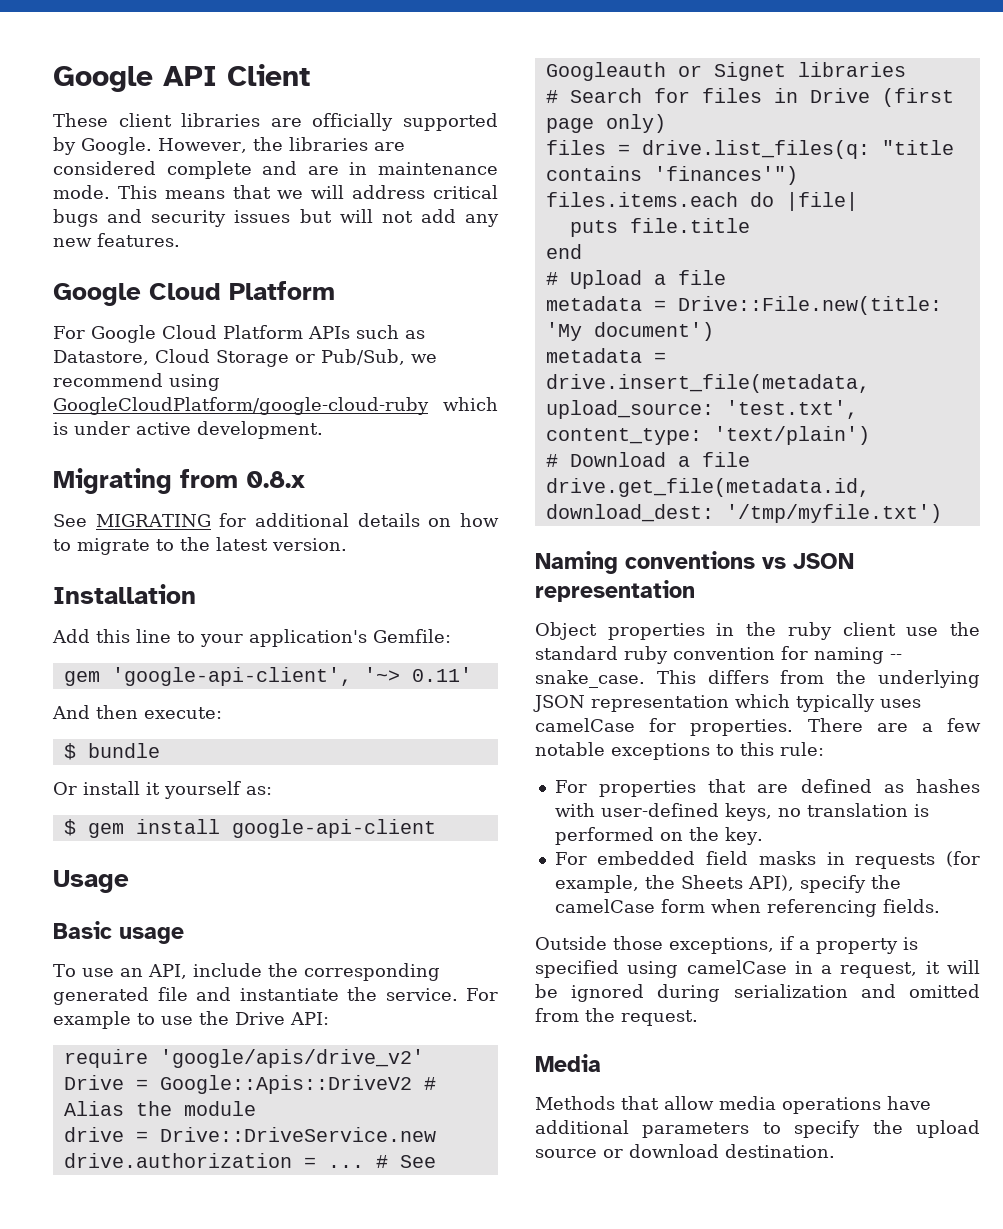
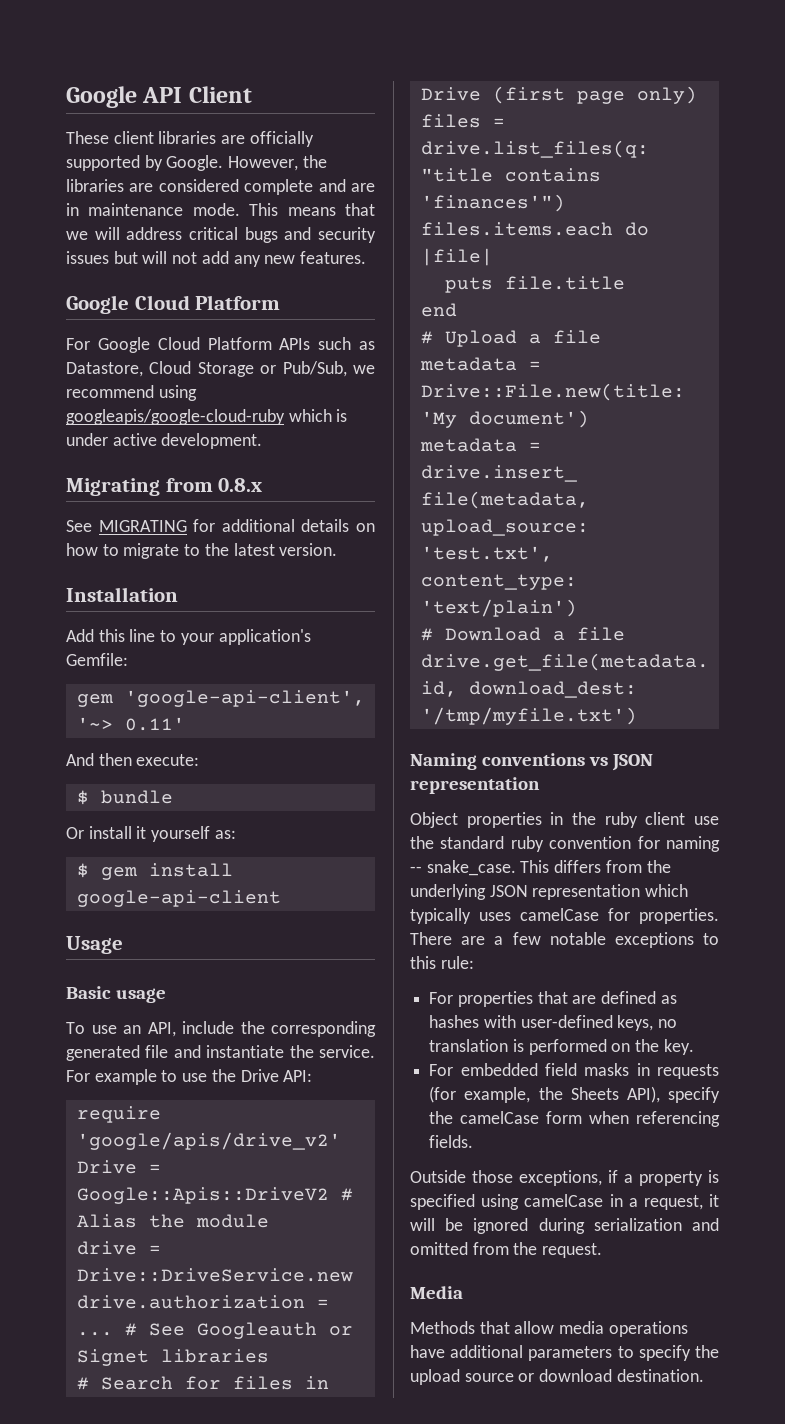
- For Google Cloud Platform APIs such as Datastore, Cloud Storage or Pub/Sub, we recommend using GoogleCloudPlatform/google-cloud-ruby which is under active development.
+ For Google Cloud Platform APIs such as Datastore, Cloud Storage or Pub/Sub, we recommend using googleapis/google-cloud-ruby which is under active development.

